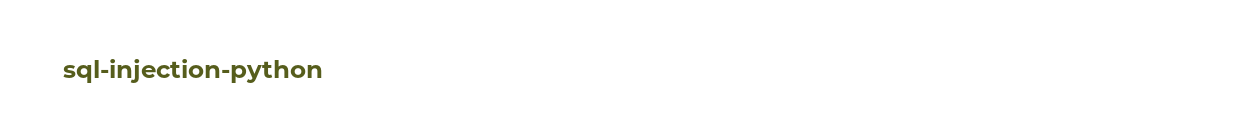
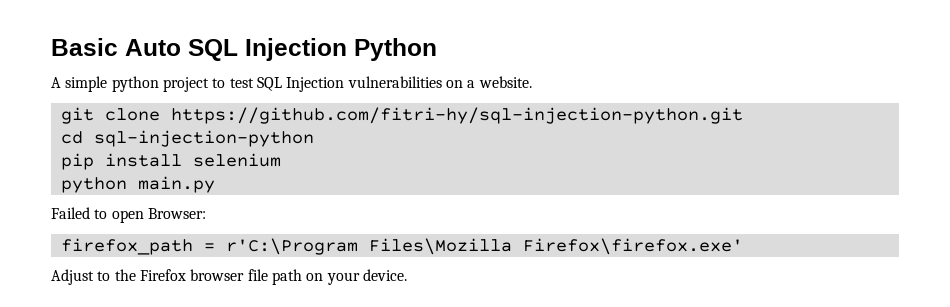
- sql-injection-python
+ Basic Auto SQL Injection Python
+ A simple python project to test SQL Injection vulnerabilities on a website.
+ git clone https://github.com/fitri-hy/sql-injection-python.git
+ cd sql-injection-python
+ pip install selenium
+ python main.py
+ Failed to open Browser:
+ firefox_path = r'C:\Program Files\Mozilla Firefox\firefox.exe'
+ Adjust to the Firefox browser file path on your device.

